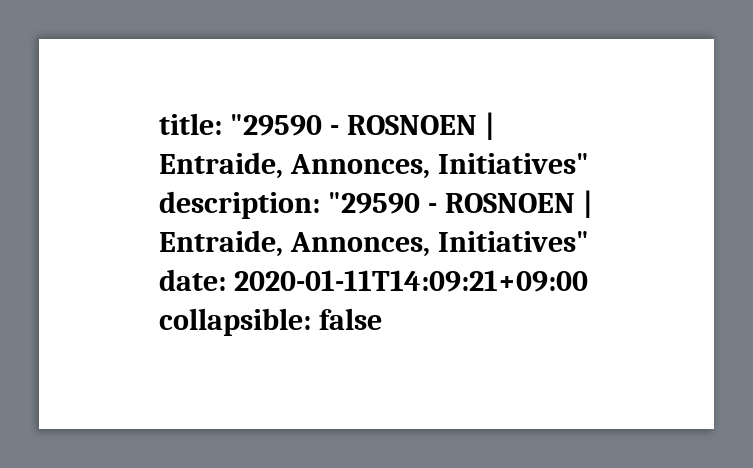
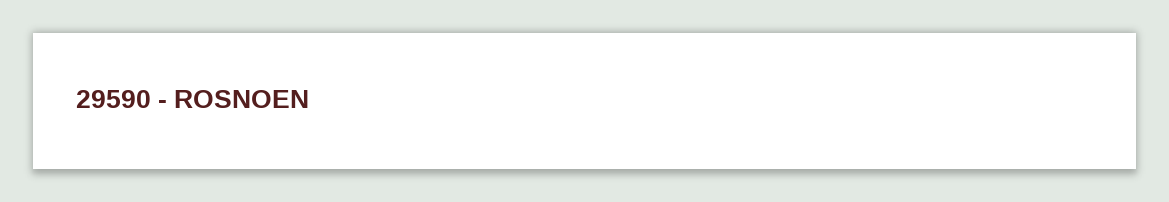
- title: "29590 - ROSNOEN | Entraide, Annonces, Initiatives" description: "29590 - ROSNOEN | Entraide, Annonces, Initiatives" date: 2020-01-11T14:09:21+09:00 collapsible: false
+ 29590 - ROSNOEN

